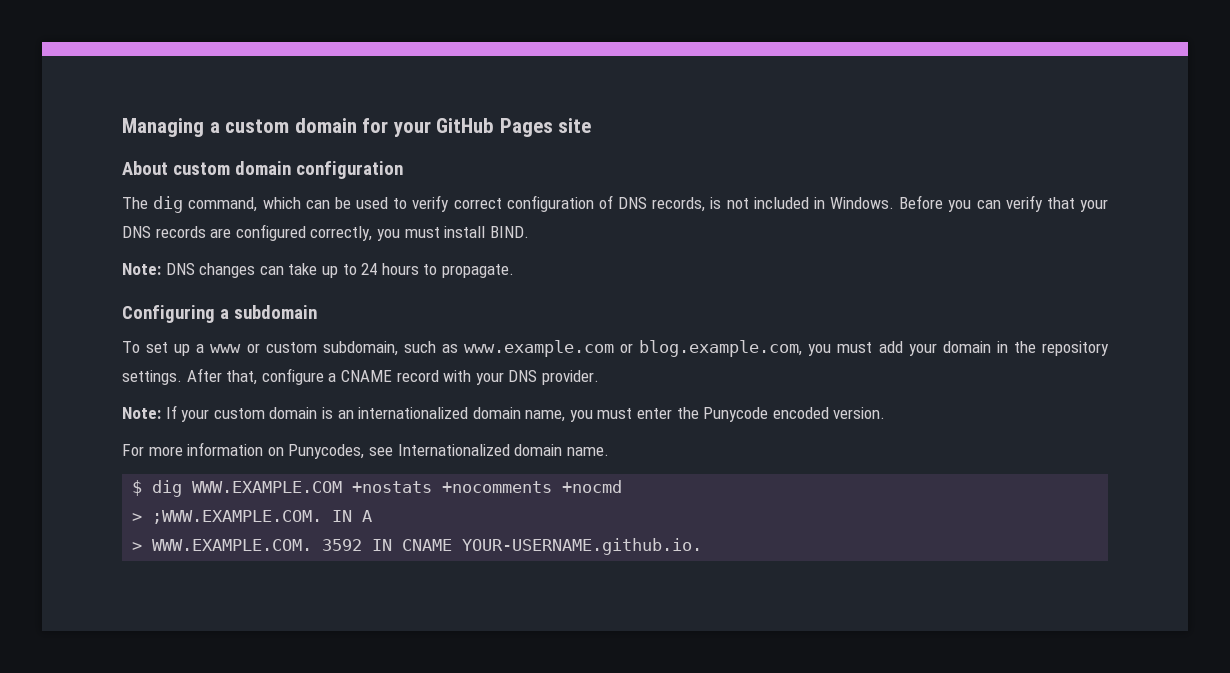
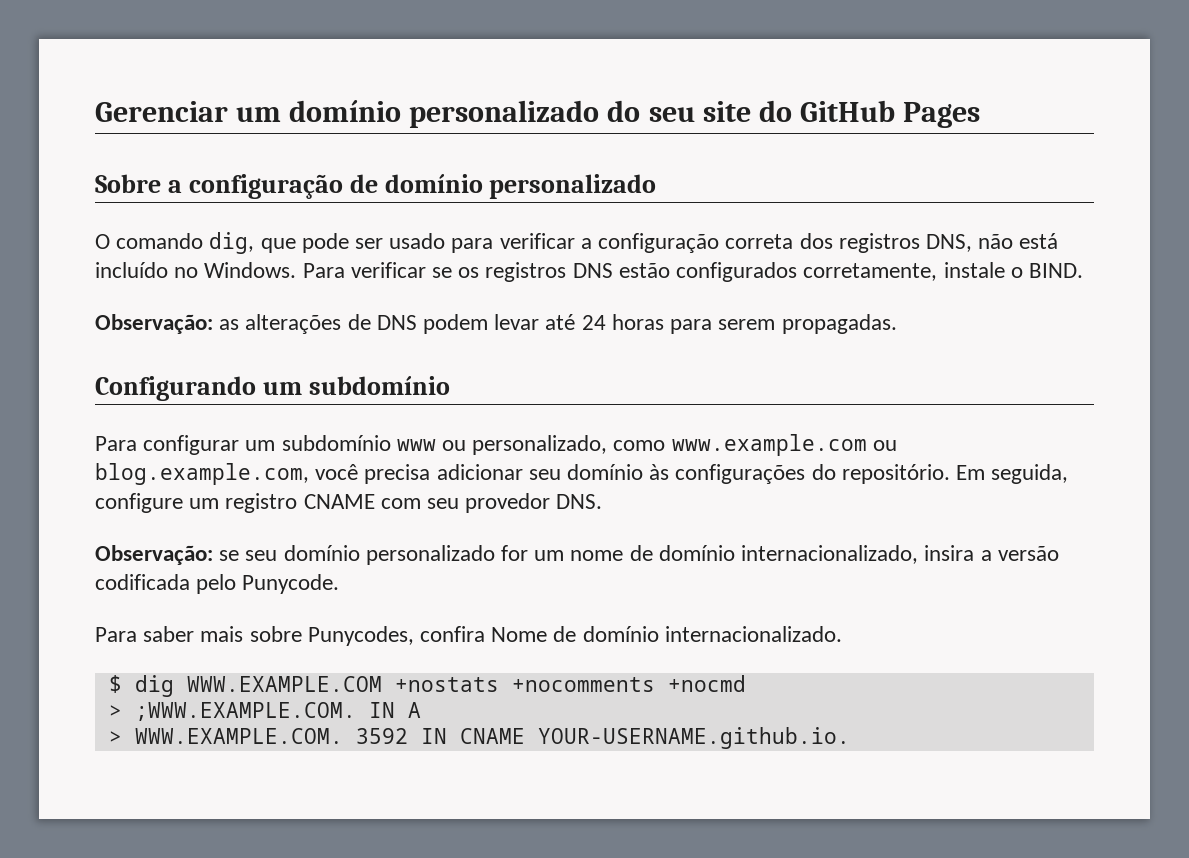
- Managing a custom domain for your GitHub Pages site
- About custom domain configuration
- The dig command, which can be used to verify correct configuration of DNS records, is not included in Windows. Before you can verify that your DNS records are configured correctly, you must install BIND.
- Note: DNS changes can take up to 24 hours to propagate.
- Configuring a subdomain
- To set up a www or custom subdomain, such as www.example.com or blog.example.com, you must add your domain in the repository settings. After that, configure a CNAME record with your DNS provider.
- Note: If your custom domain is an internationalized domain name, you must enter the Punycode encoded version.
- For more information on Punycodes, see Internationalized domain name.
+ Gerenciar um domínio personalizado do seu site do GitHub Pages
+ Sobre a configuração de domínio personalizado
+ O comando dig, que pode ser usado para verificar a configuração correta dos registros DNS, não está incluído no Windows. Para verificar se os registros DNS estão configurados corretamente, instale o BIND.
+ Observação: as alterações de DNS podem levar até 24 horas para serem propagadas.
+ Configurando um subdomínio
+ Para configurar um subdomínio www ou personalizado, como www.example.com ou blog.example.com, você precisa adicionar seu domínio às configurações do repositório. Em seguida, configure um registro CNAME com seu provedor DNS.
+ Observação: se seu domínio personalizado for um nome de domínio internacionalizado, insira a versão codificada pelo Punycode.
+ Para saber mais sobre Punycodes, confira Nome de domínio internacionalizado.

